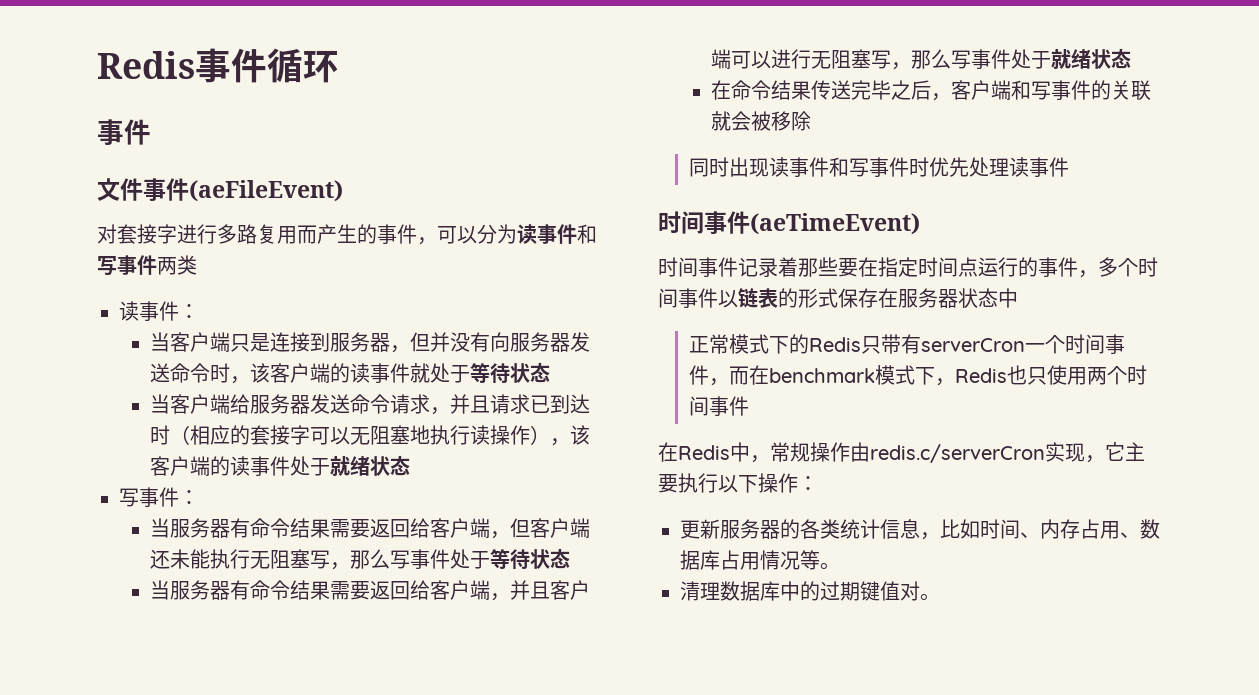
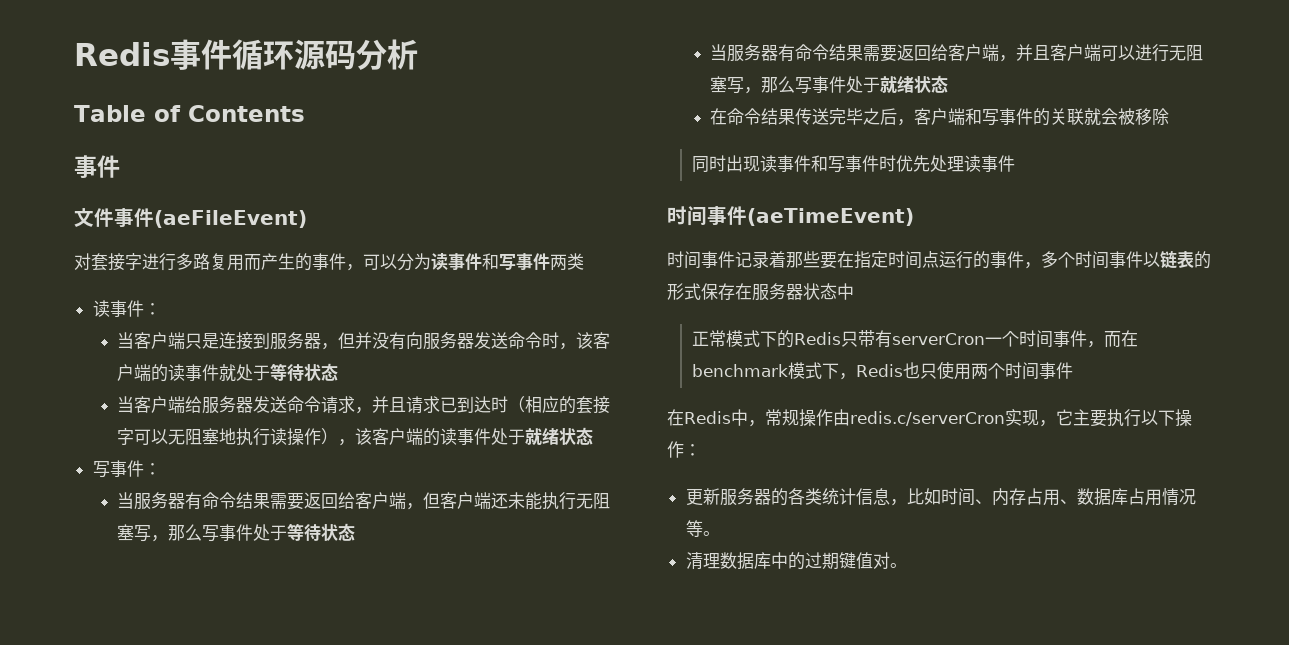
- Redis事件循环
+ Redis事件循环源码分析
+ Table of Contents

